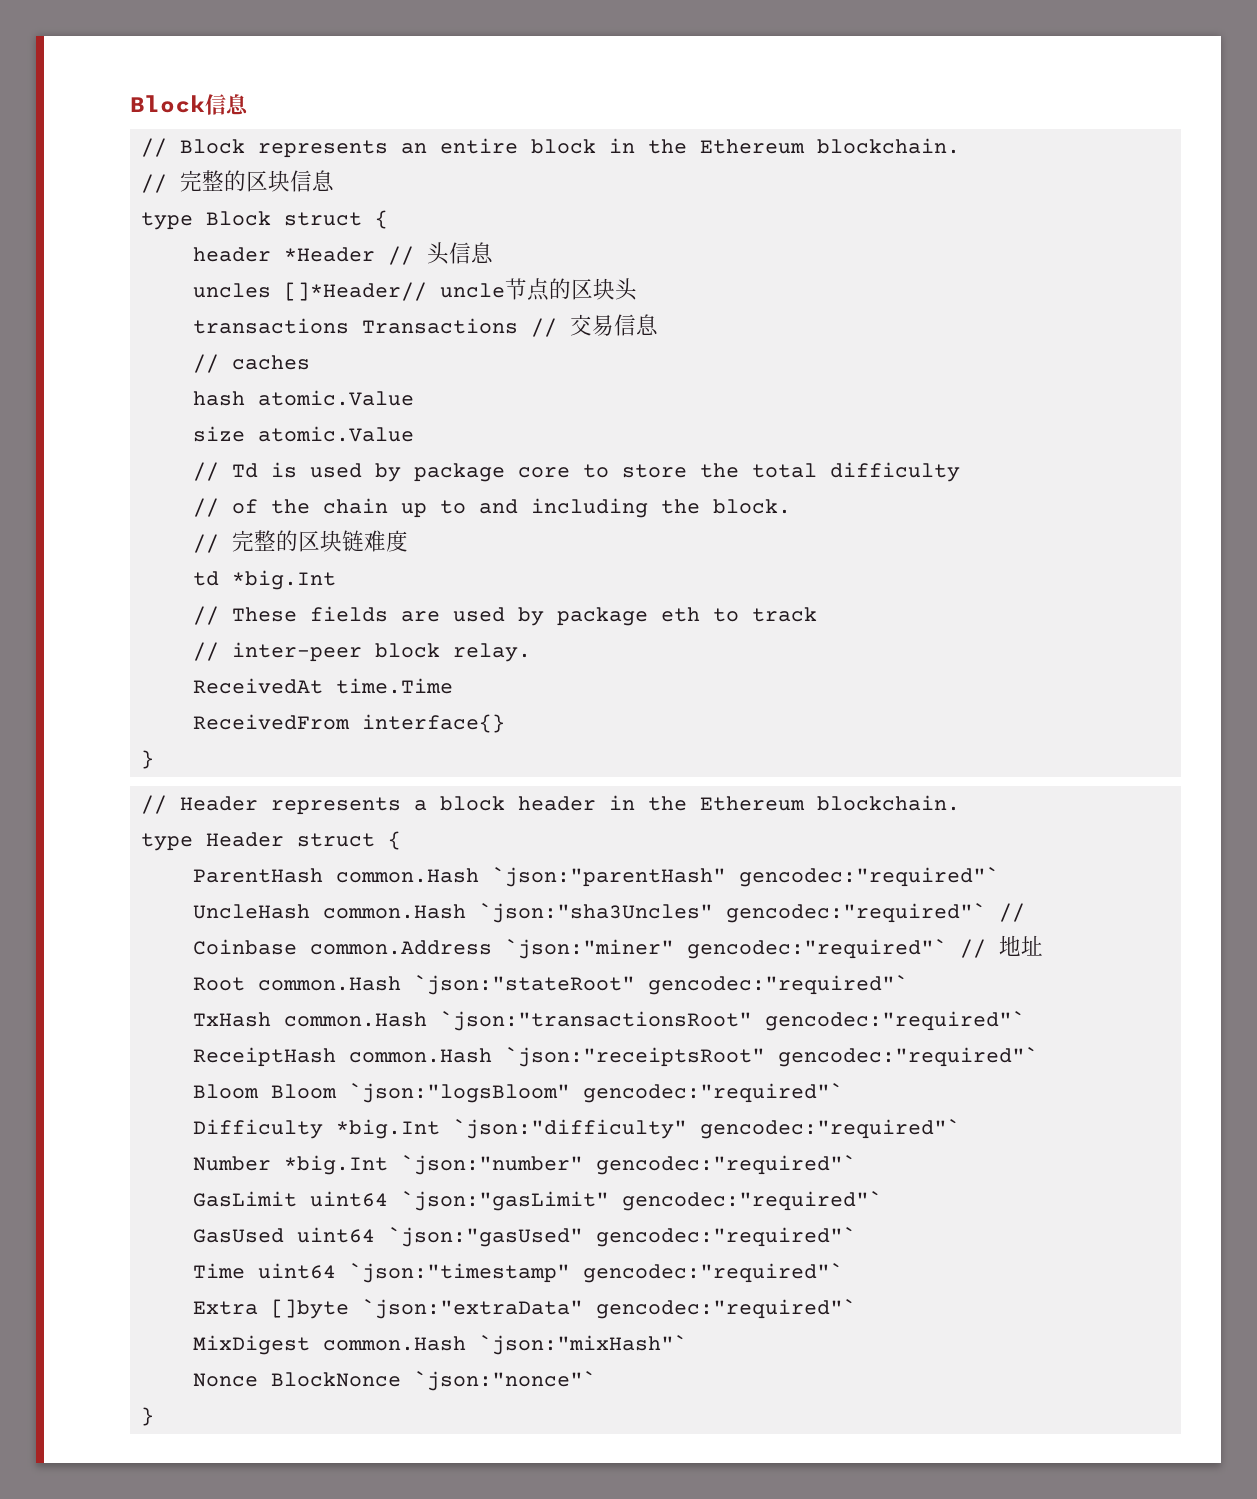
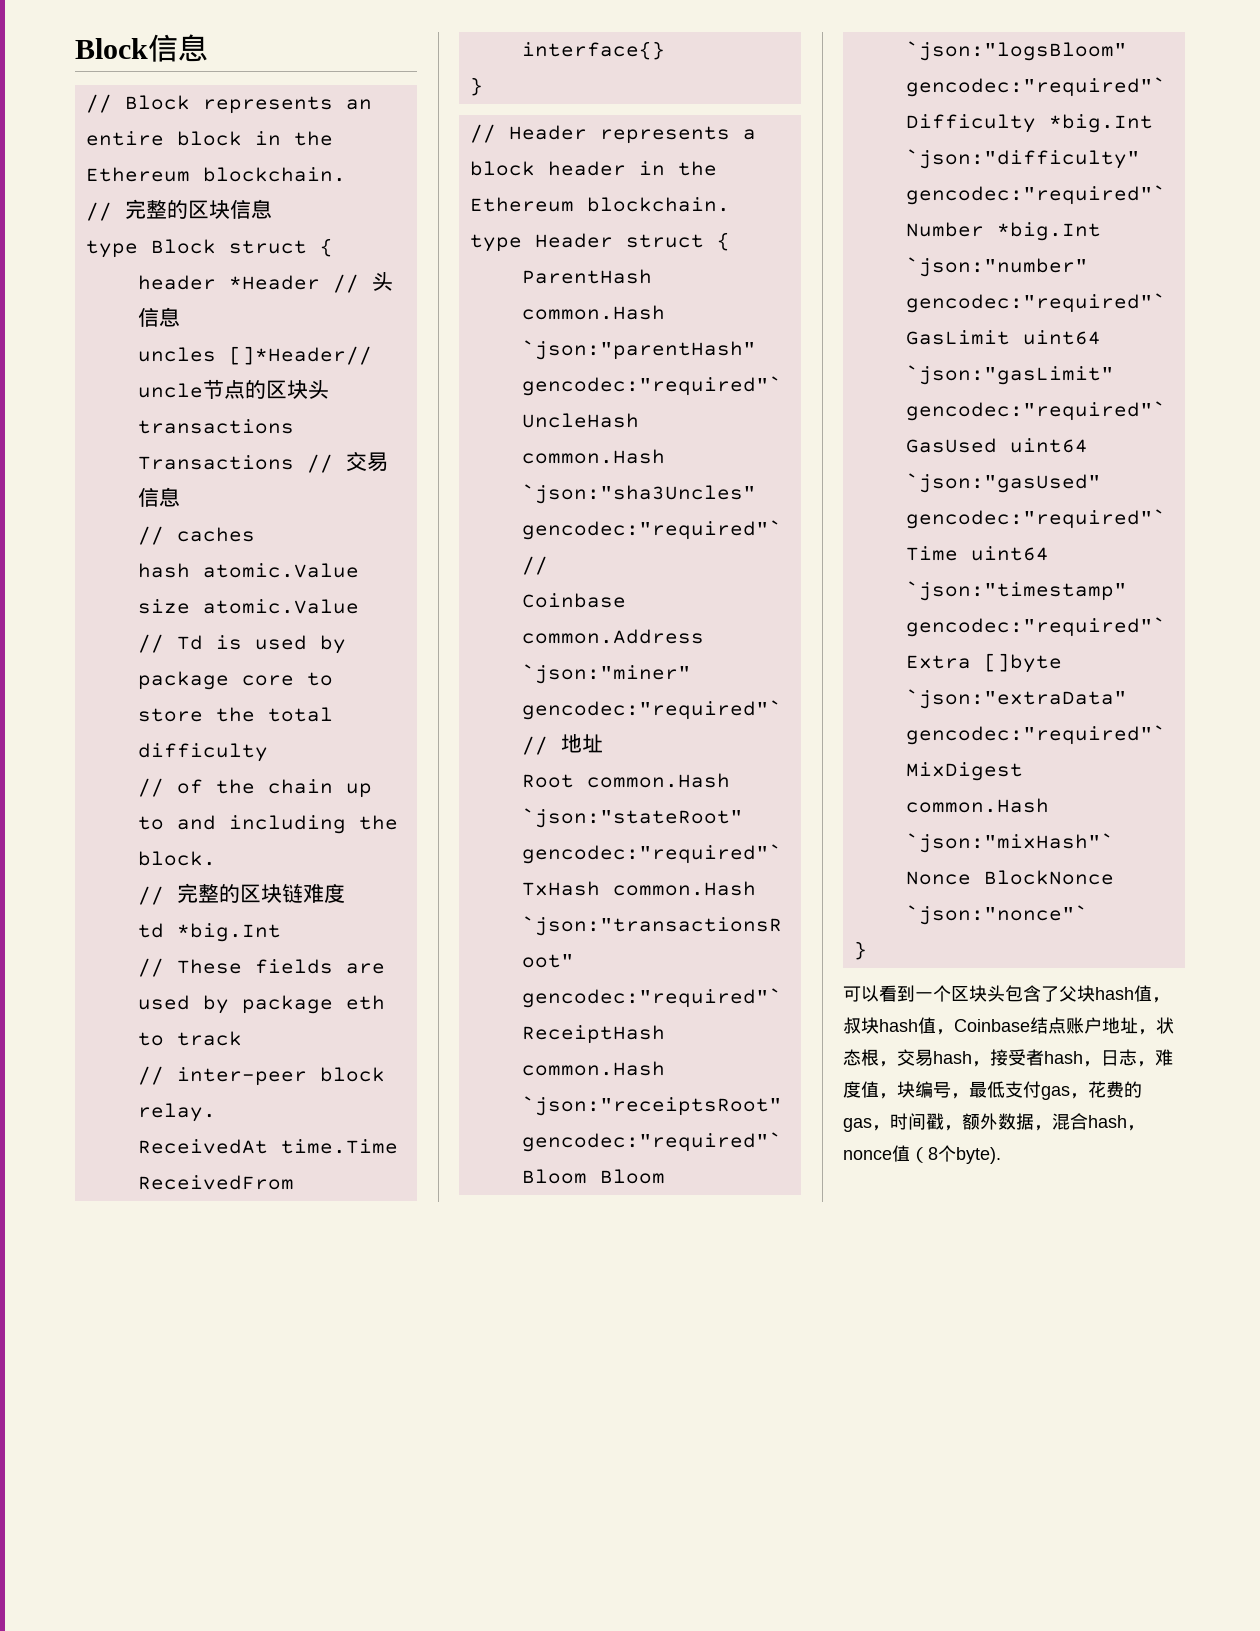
+ 可以看到一个区块头包含了父块hash值，叔块hash值，Coinbase结点账户地址，状态根，交易hash，接受者hash，日志，难度值，块编号，最低支付gas，花费的gas，时间戳，额外数据，混合hash，nonce值（8个byte).

